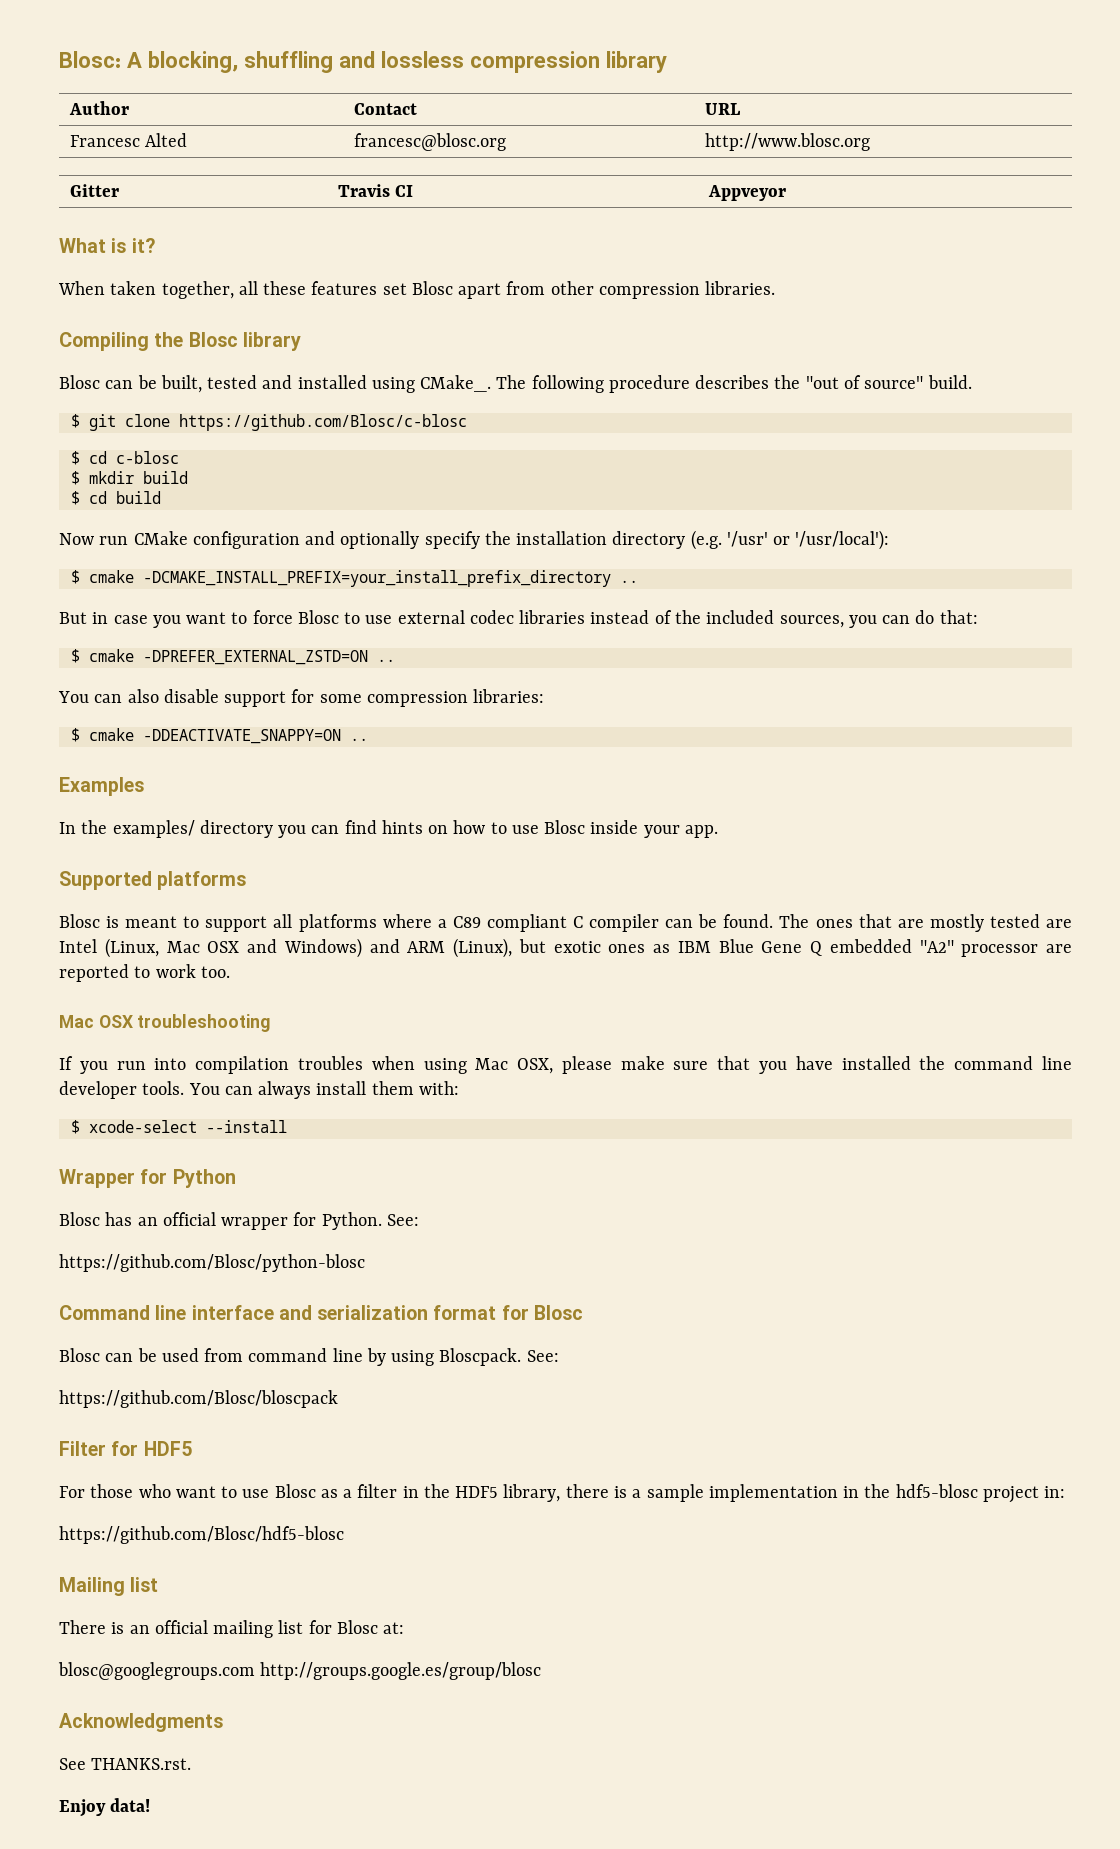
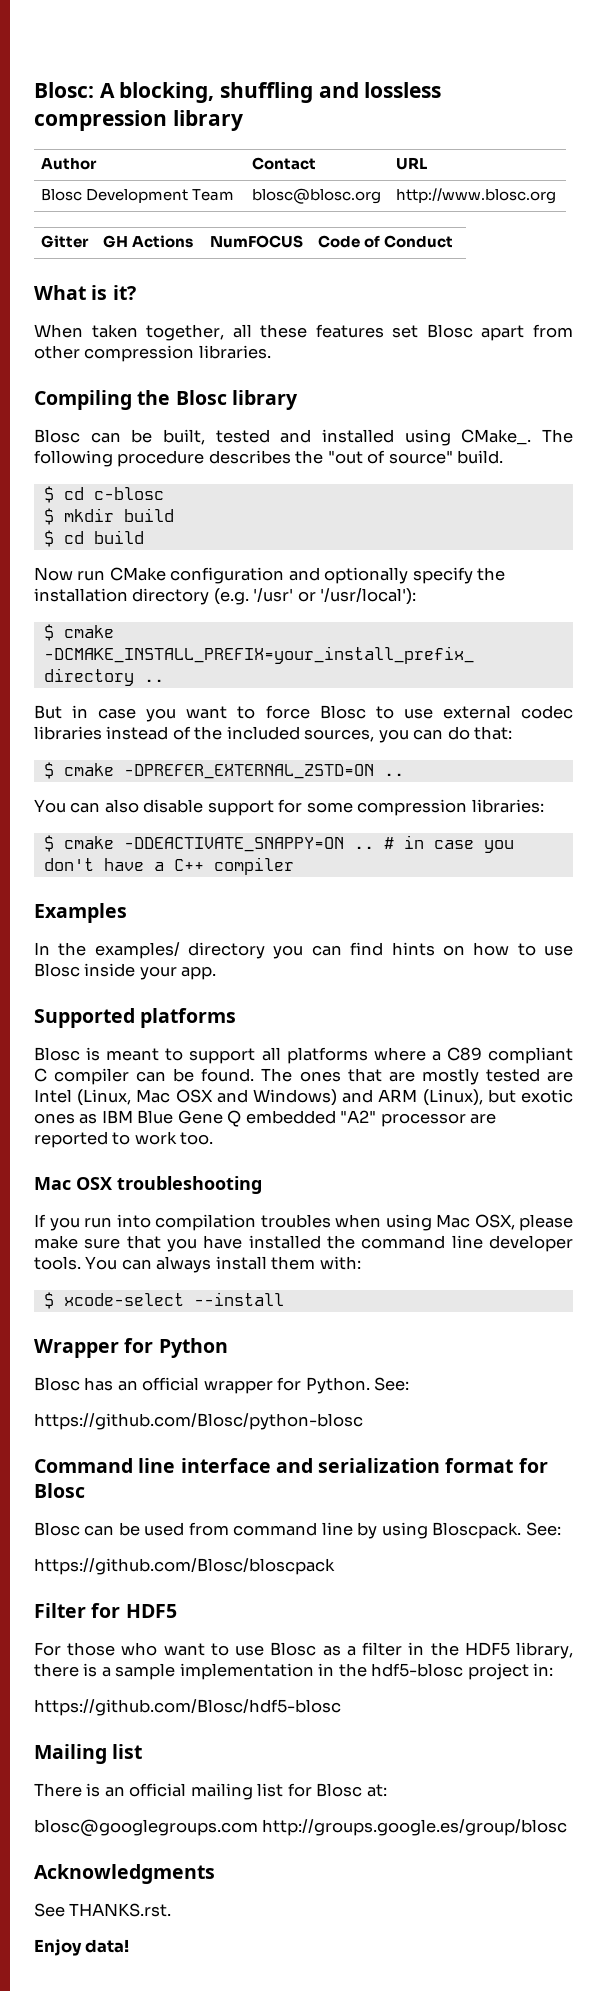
- Francesc Alted | francesc@blosc.org | http://www.blosc.org
- Gitter | Travis CI | Appveyor
+ Blosc Development Team | blosc@blosc.org | http://www.blosc.org
+ Gitter | GH Actions | NumFOCUS | Code of Conduct
- $ git clone https://github.com/Blosc/c-blosc
+ # in case you don't have a C++ compiler

